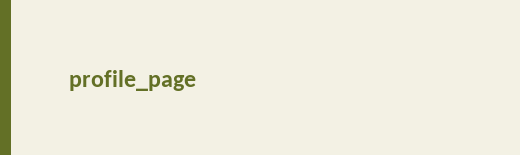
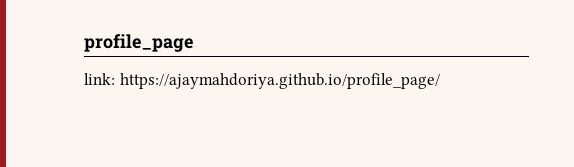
+ link: https://ajaymahdoriya.github.io/profile_page/

